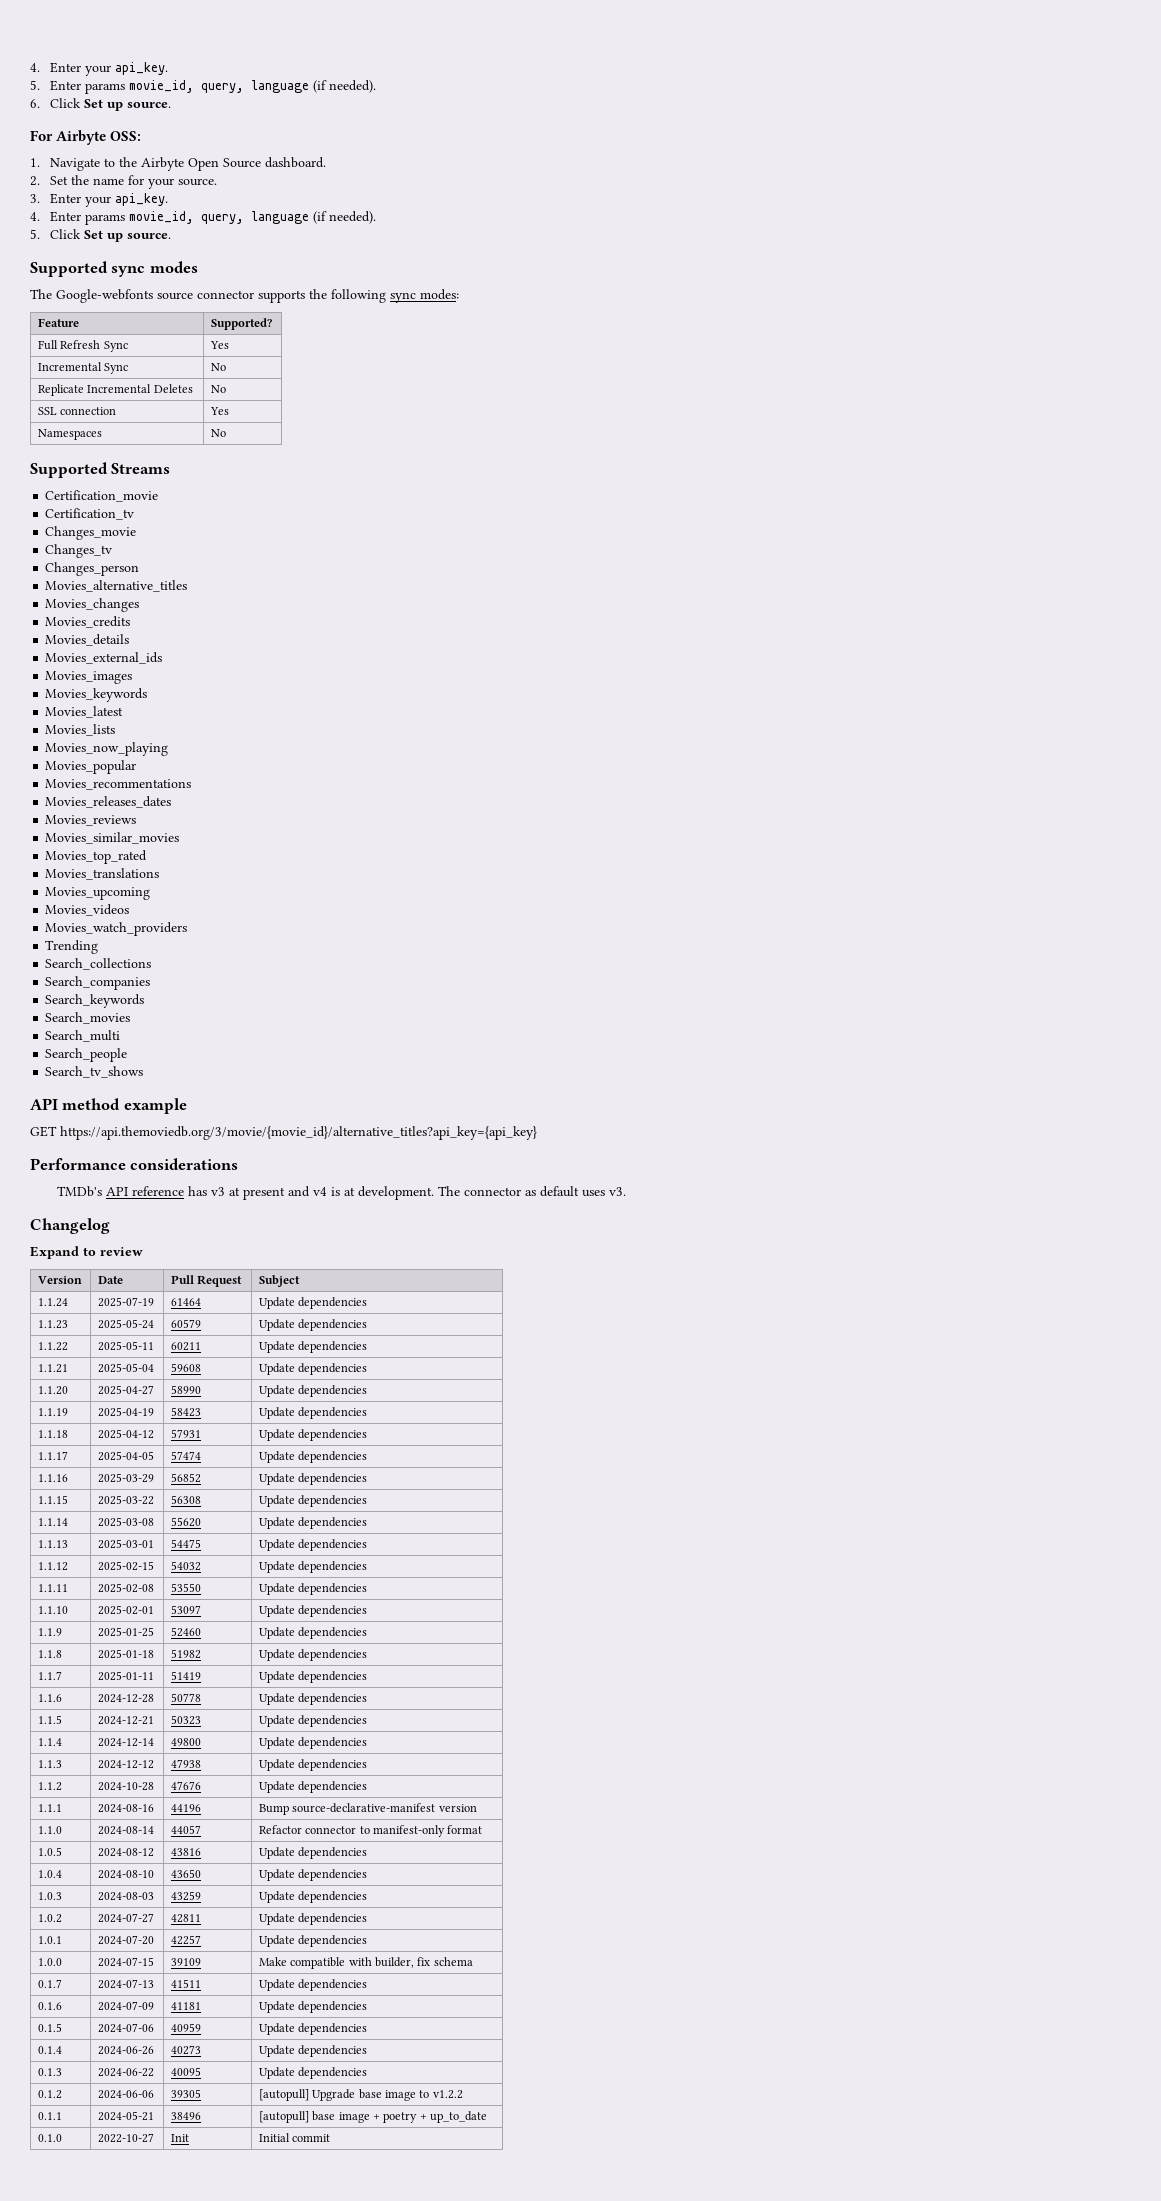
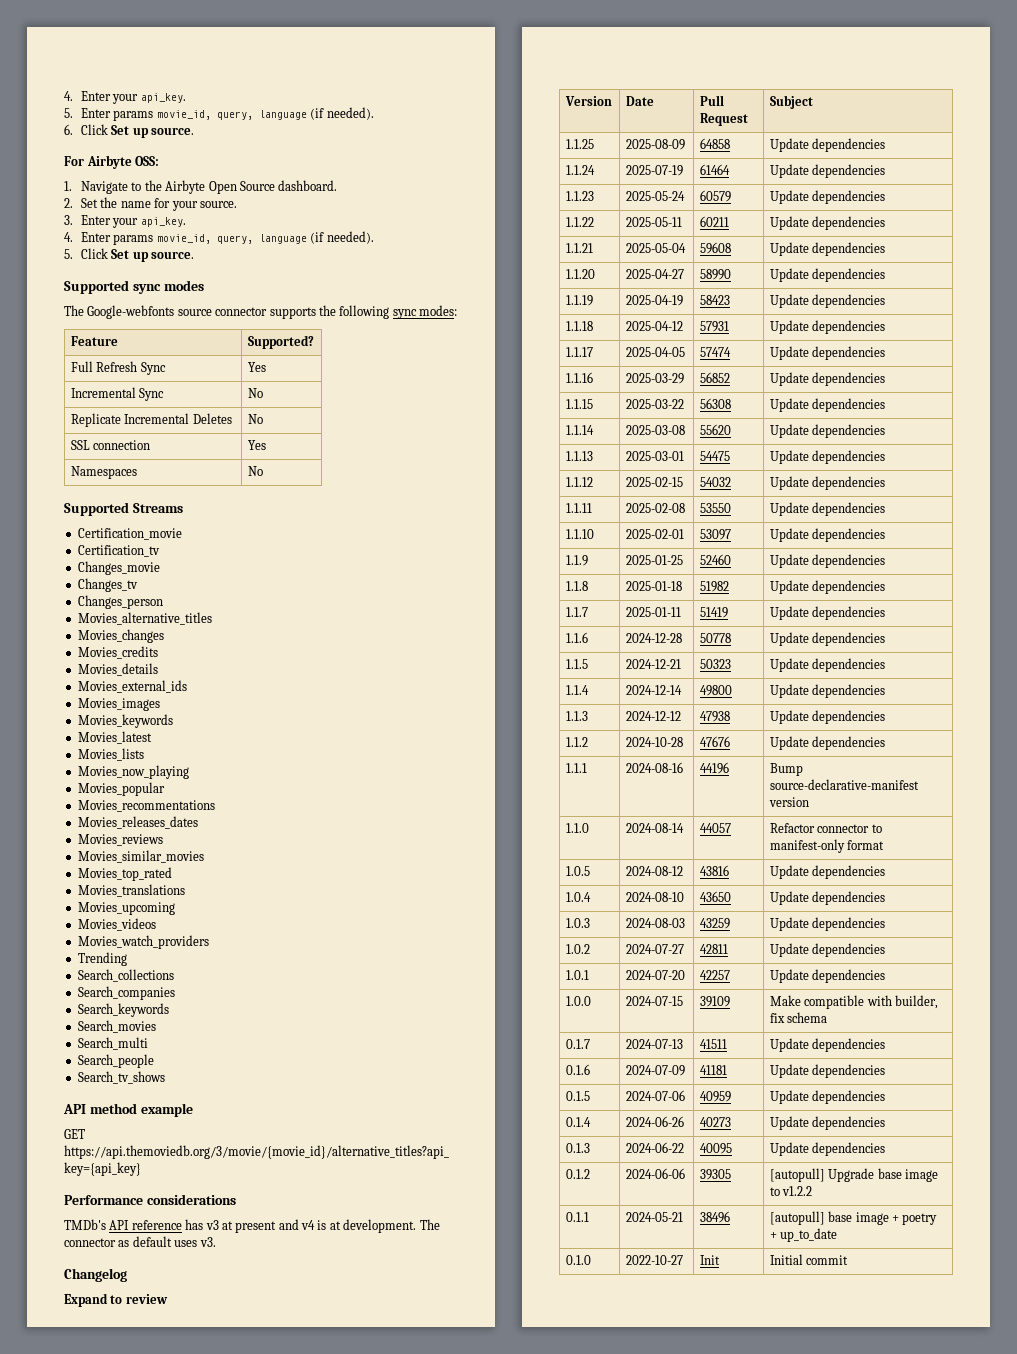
+ 1.1.25 | 2025-08-09 | 64858 | Update dependencies

